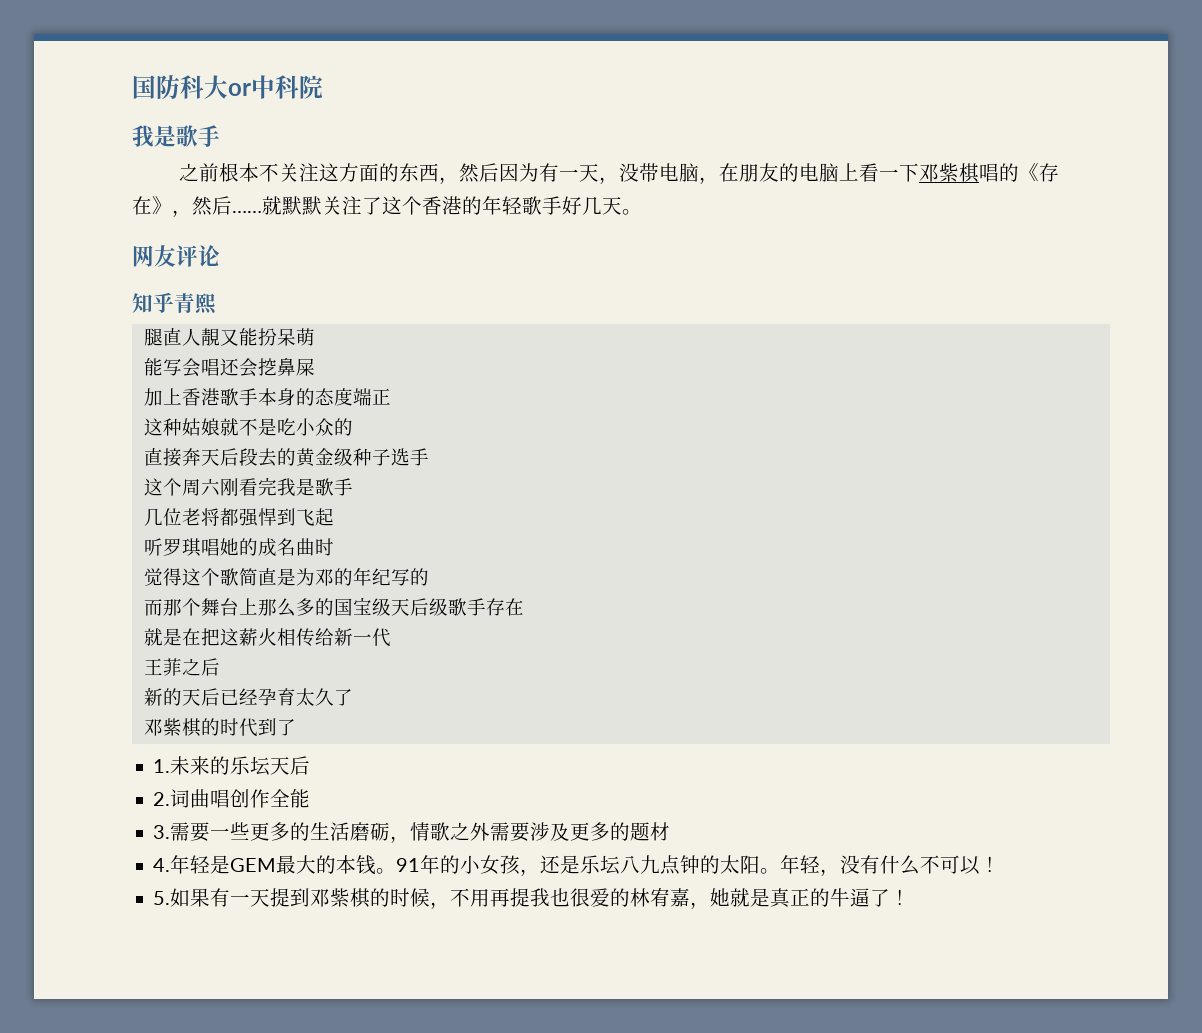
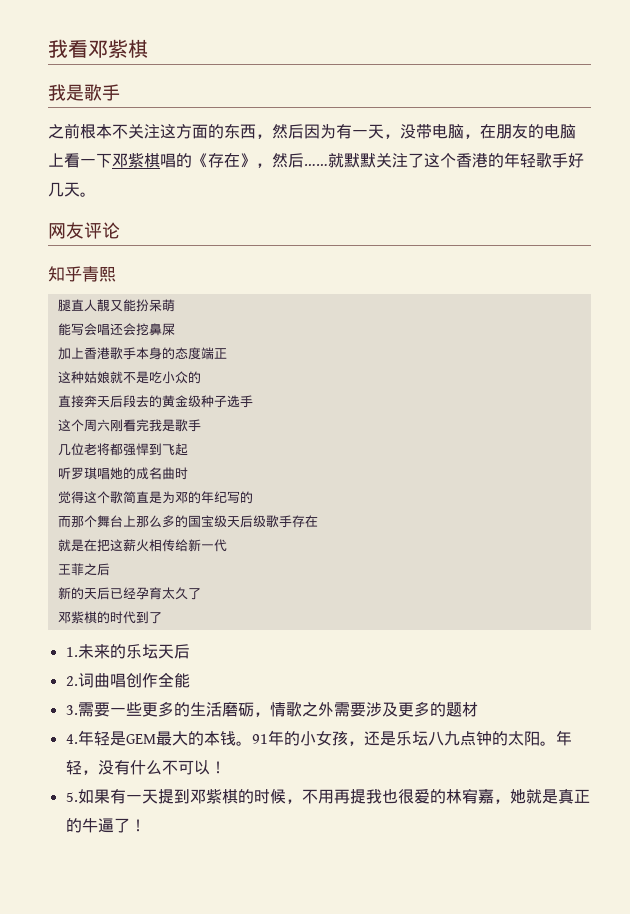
- 国防科大or中科院
+ 我看邓紫棋

